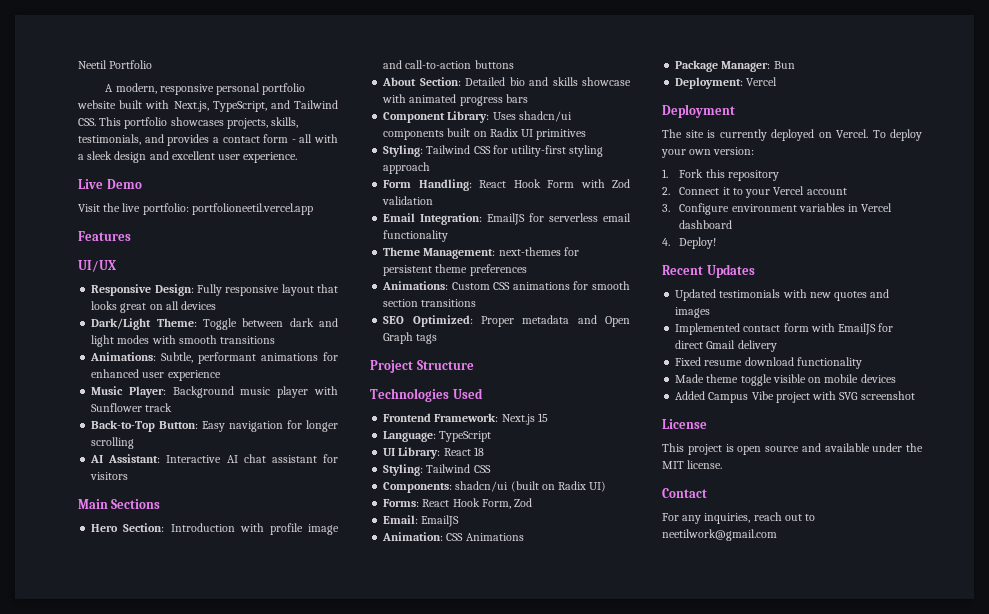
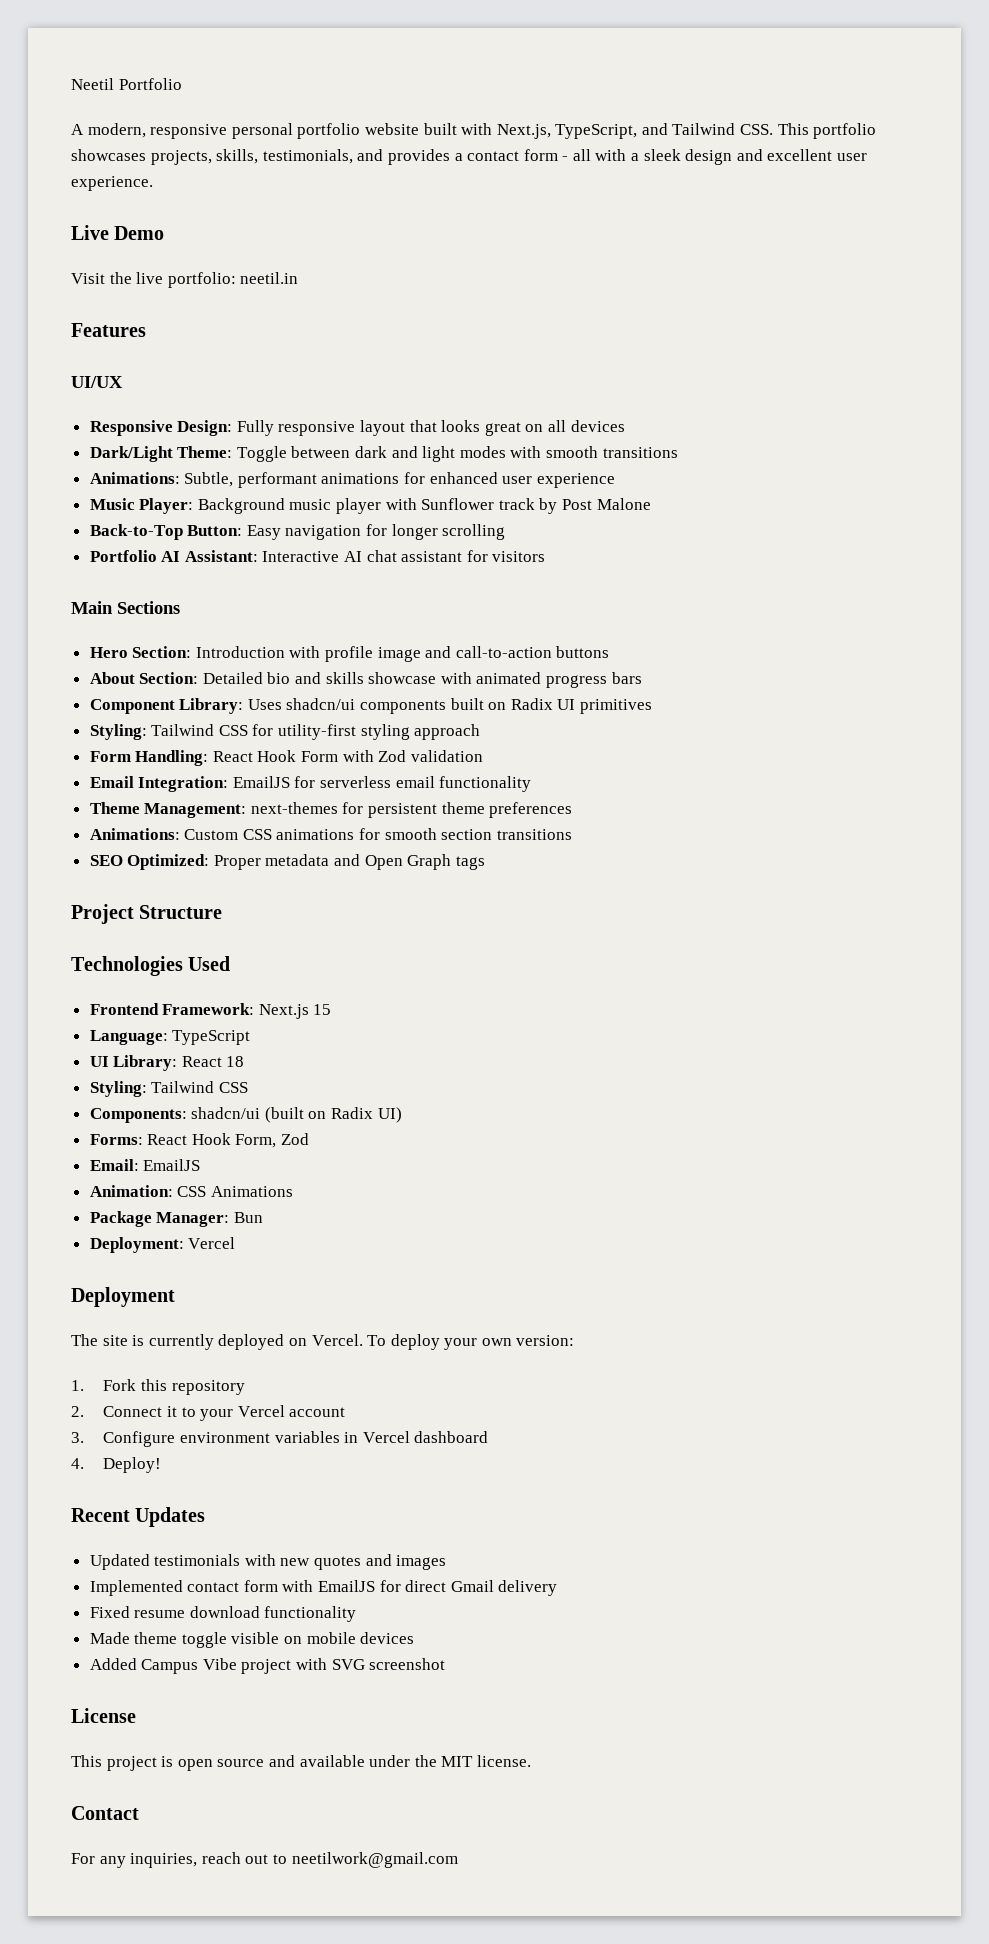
- Visit the live portfolio: portfolioneetil.vercel.app
+ Visit the live portfolio: neetil.in
- Music Player: Background music player with Sunflower track
+ Music Player: Background music player with Sunflower track by Post Malone
- AI Assistant: Interactive AI chat assistant for visitors
+ Portfolio AI Assistant: Interactive AI chat assistant for visitors

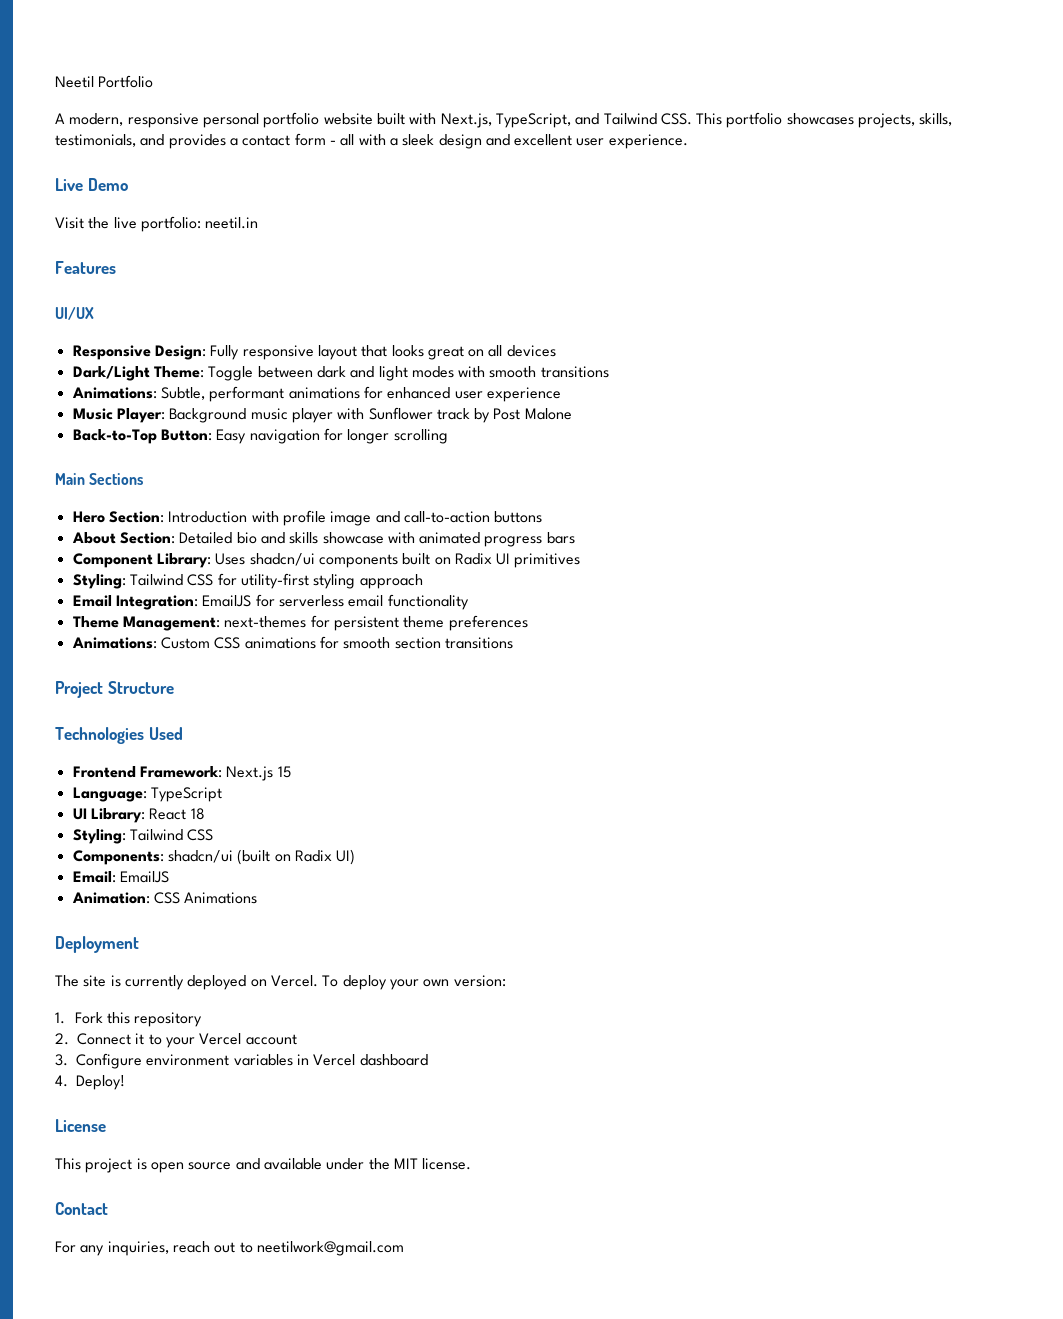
- Portfolio AI Assistant: Interactive AI chat assistant for visitors
- Form Handling: React Hook Form with Zod validation
- SEO Optimized: Proper metadata and Open Graph tags
- Forms: React Hook Form, Zod
- Package Manager: Bun
- Deployment: Vercel
- Recent Updates
- Updated testimonials with new quotes and images
- Implemented contact form with EmailJS for direct Gmail delivery
- Fixed resume download functionality
- Made theme toggle visible on mobile devices
- Added Campus Vibe project with SVG screenshot

